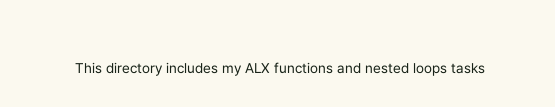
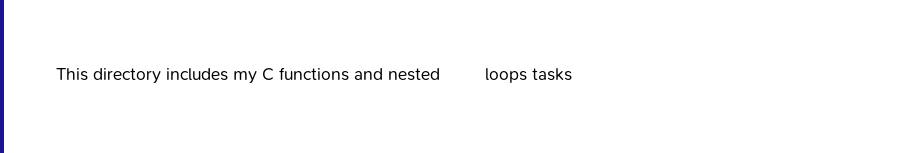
- This directory includes my ALX functions and nested loops tasks
+ This directory includes my C functions and nested loops tasks

